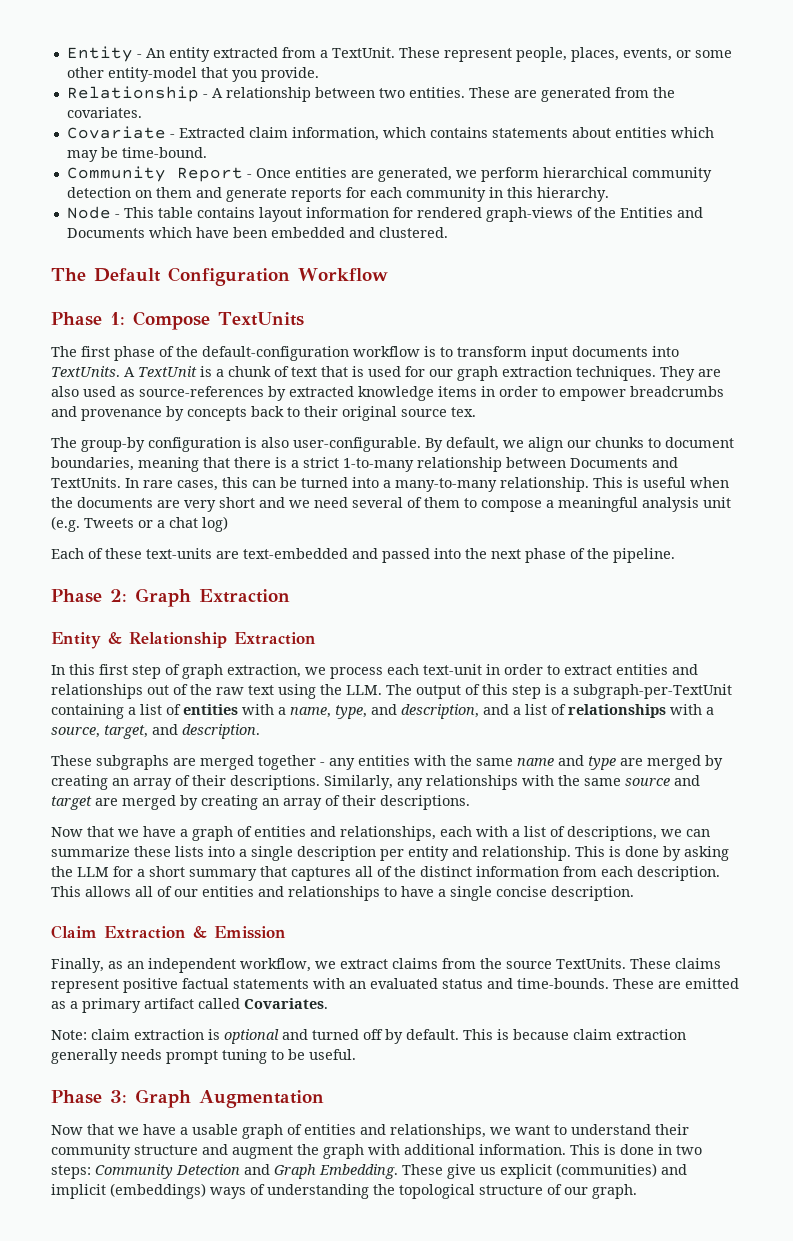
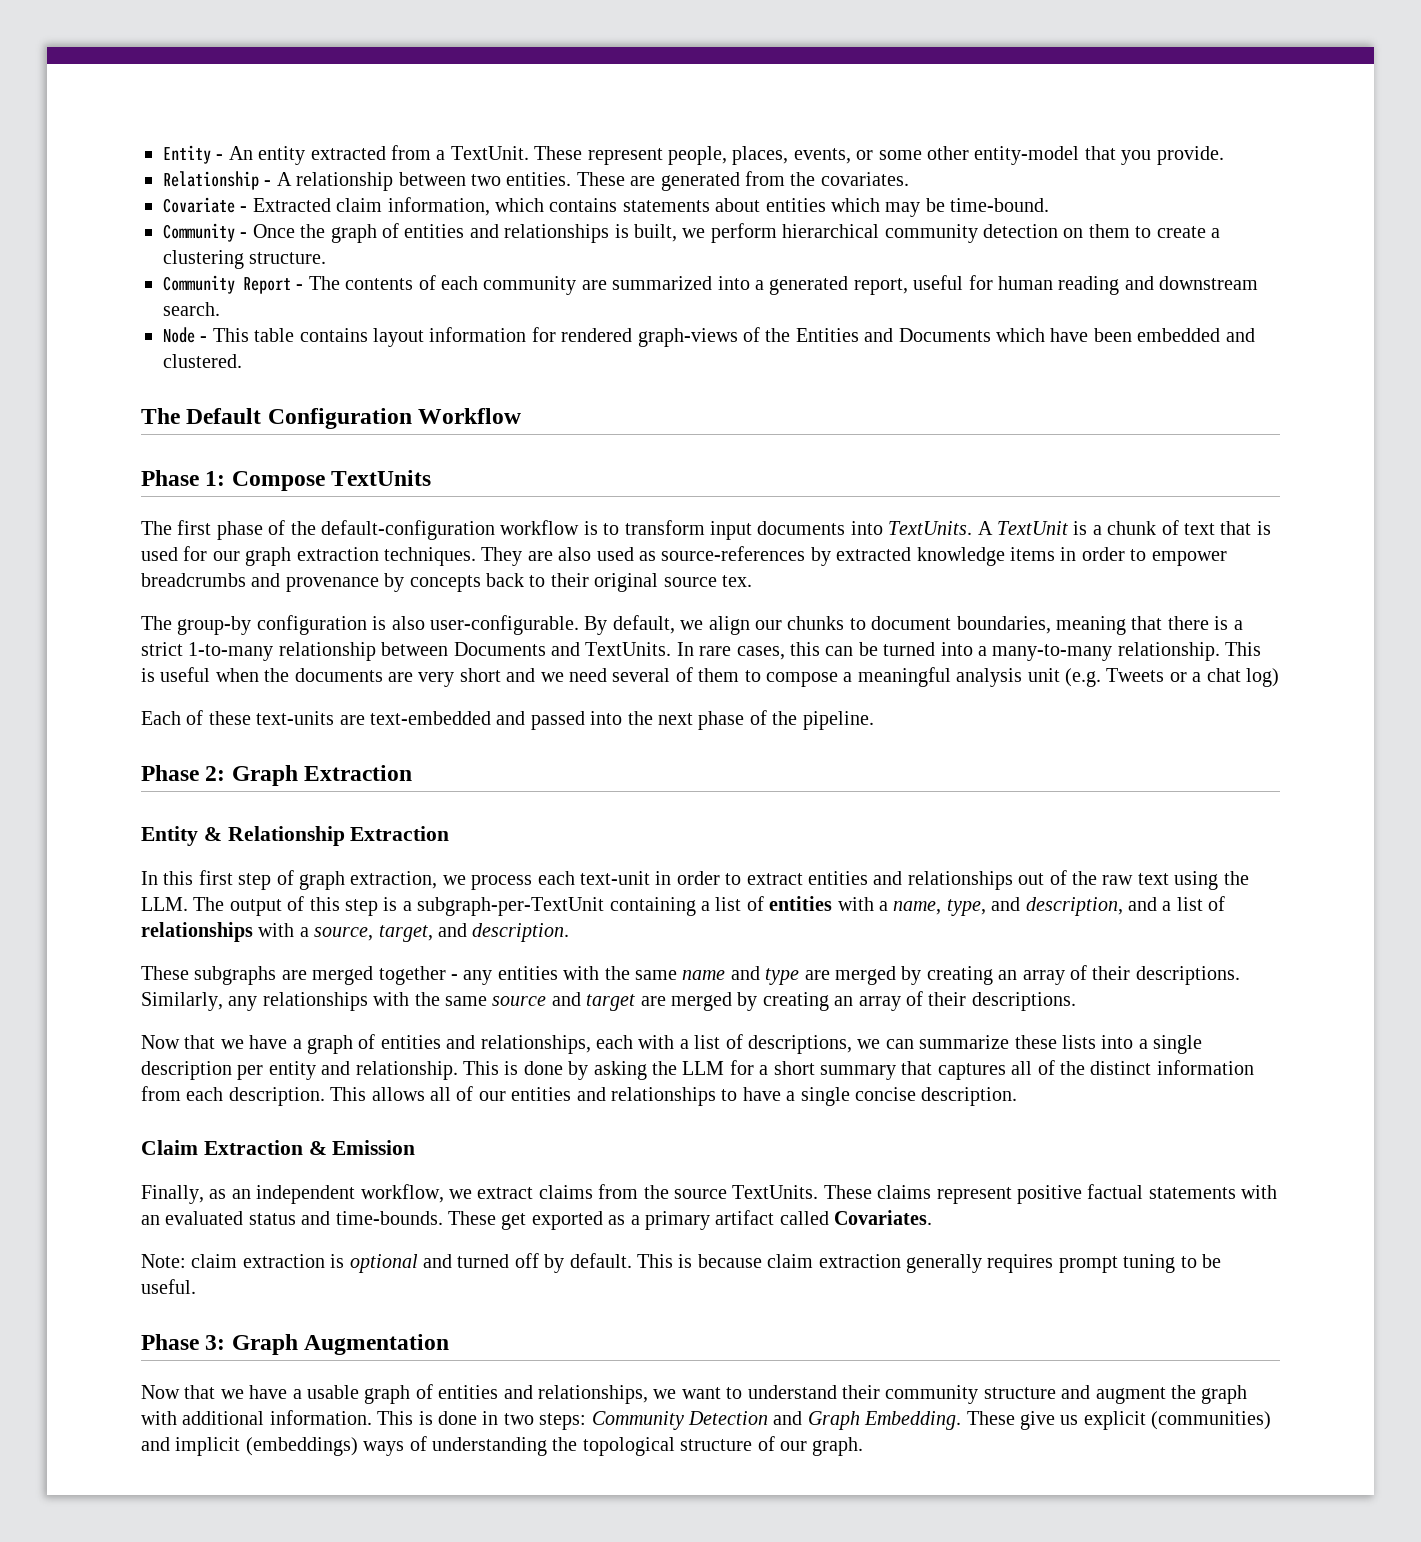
- Community Report - Once entities are generated, we perform hierarchical community detection on them and generate reports for each community in this hierarchy.
+ Community - Once the graph of entities and relationships is built, we perform hierarchical community detection on them to create a clustering structure.
+ Community Report - The contents of each community are summarized into a generated report, useful for human reading and downstream search.
- These are emitted as a primary artifact called Covariates.
+ These get exported as a primary artifact called Covariates.
- This is because claim extraction generally needs prompt tuning to be useful.
+ This is because claim extraction generally requires prompt tuning to be useful.

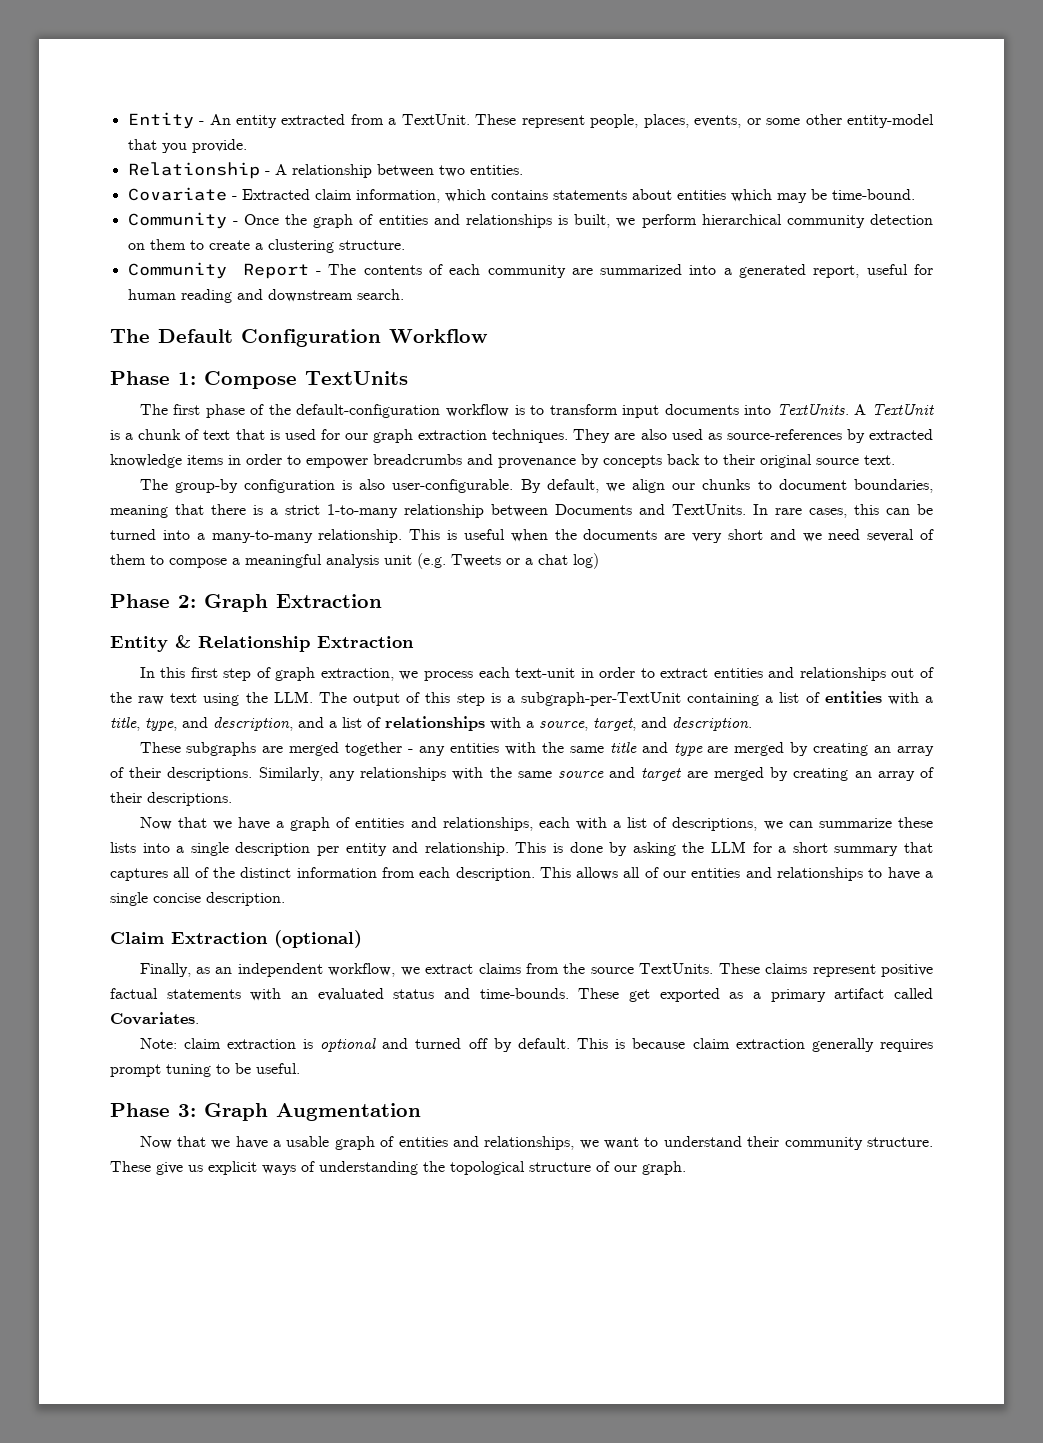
- These are generated from the covariates.
- Node - This table contains layout information for rendered graph-views of the Entities and Documents which have been embedded and clustered.
- They are also used as source-references by extracted knowledge items in order to empower breadcrumbs and provenance by concepts back to their original source tex.
+ They are also used as source-references by extracted knowledge items in order to empower breadcrumbs and provenance by concepts back to their original source text.
- Each of these text-units are text-embedded and passed into the next phase of the pipeline.
- In this first step of graph extraction, we process each text-unit in order to extract entities and relationships out of the raw text using the LLM. The output of this step is a subgraph-per-TextUnit containing a list of entities with a name, type, and description, and a list of relationships with a source, target, and description.
+ In this first step of graph extraction, we process each text-unit in order to extract entities and relationships out of the raw text using the LLM. The output of this step is a subgraph-per-TextUnit containing a list of entities with a title, type, and description, and a list of relationships with a source, target, and description.
- These subgraphs are merged together - any entities with the same name and type are merged by creating an array of their descriptions.
+ These subgraphs are merged together - any entities with the same title and type are merged by creating an array of their descriptions.
- Claim Extraction & Emission
+ Claim Extraction (optional)
- Now that we have a usable graph of entities and relationships, we want to understand their community structure and augment the graph with additional information. This is done in two steps: Community Detection and Graph Embedding. These give us explicit (communities) and implicit (embeddings) ways of understanding the topological structure of our graph.
+ Now that we have a usable graph of entities and relationships, we want to understand their community structure. These give us explicit ways of understanding the topological structure of our graph.

